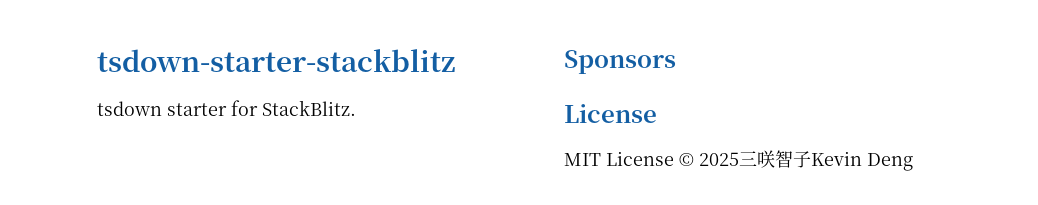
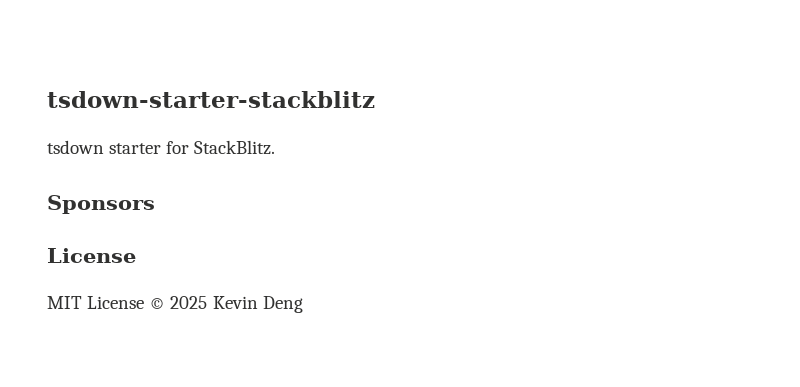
- MIT License © 2025三咲智子Kevin Deng
+ MIT License © 2025 Kevin Deng

